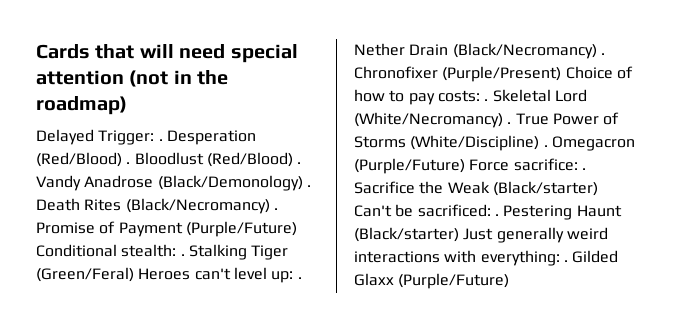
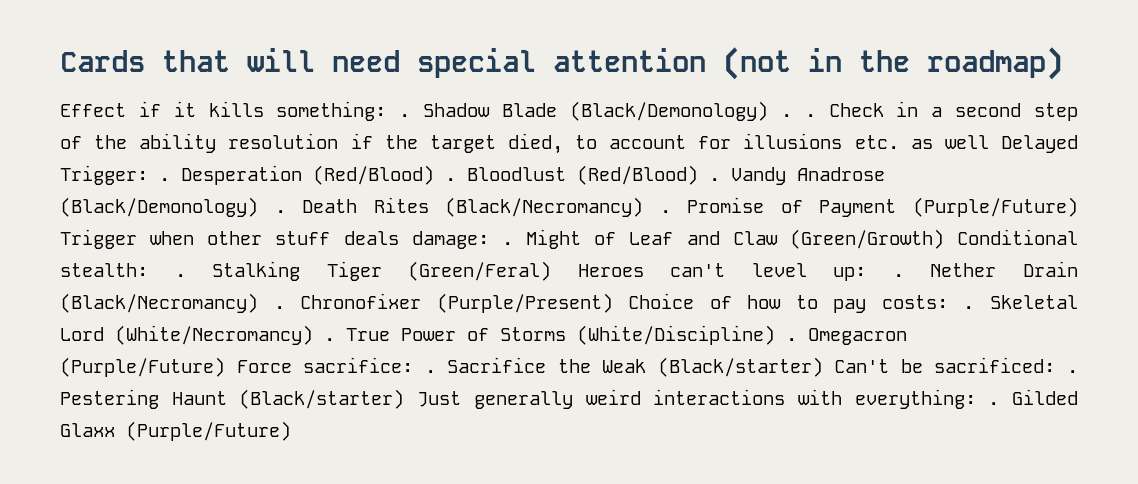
- Delayed Trigger: .
+ Effect if it kills something: . Shadow Blade (Black/Demonology) . . Check in a second step of the ability resolution if the target died, to account for illusions etc. as well Delayed Trigger: .
- Promise of Payment (Purple/Future) Conditional stealth: .
+ Promise of Payment (Purple/Future) Trigger when other stuff deals damage: . Might of Leaf and Claw (Green/Growth) Conditional stealth: .

